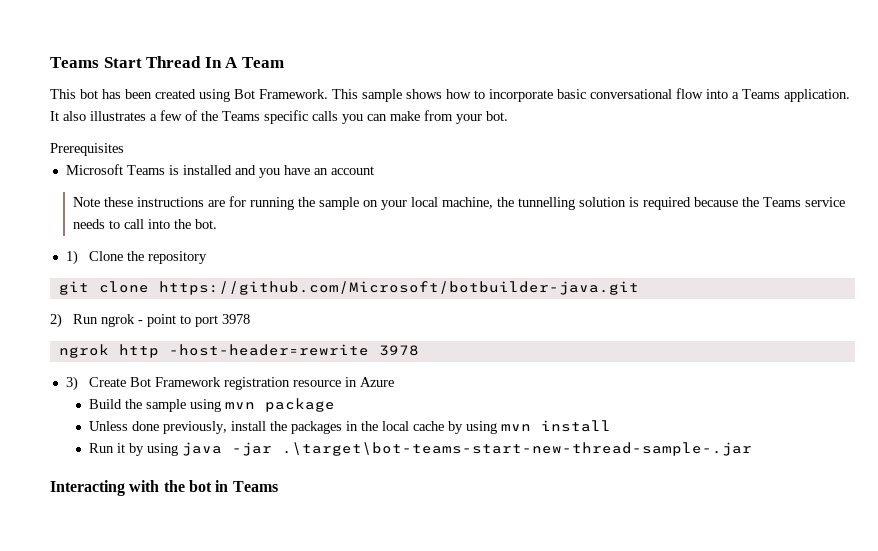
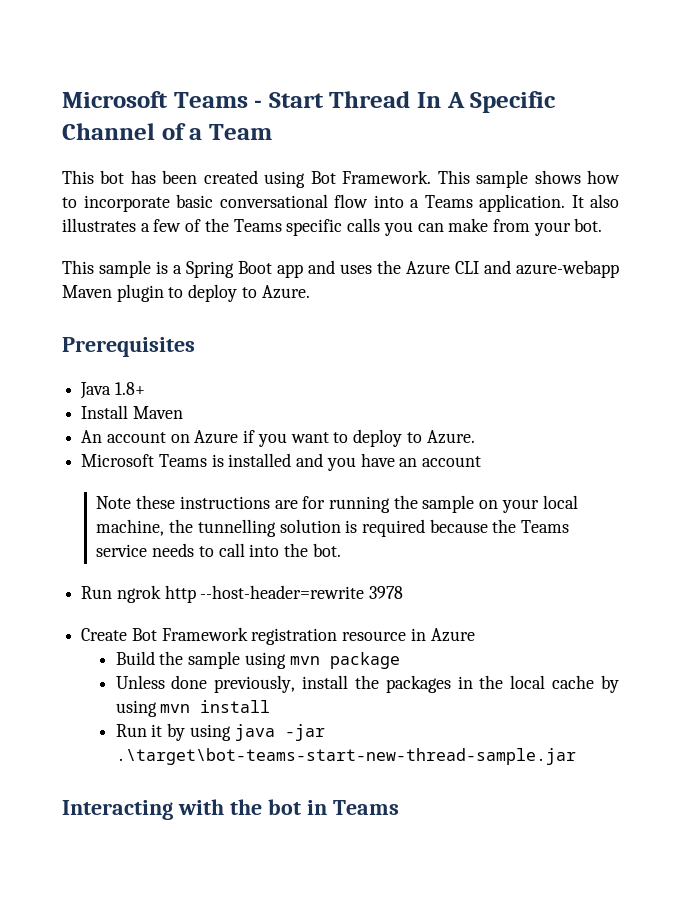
- Teams Start Thread In A Team
+ Microsoft Teams - Start Thread In A Specific Channel of a Team
+ This sample is a Spring Boot app and uses the Azure CLI and azure-webapp Maven plugin to deploy to Azure.
  Prerequisites
+ Java 1.8+
+ Install Maven
+ An account on Azure if you want to deploy to Azure.
- 1) Clone the repository
- git clone https://github.com/Microsoft/botbuilder-java.git
- 2) Run ngrok - point to port 3978
- ngrok http -host-header=rewrite 3978
- 3) Create Bot Framework registration resource in Azure
+ Run ngrok http --host-header=rewrite 3978
+ Create Bot Framework registration resource in Azure
- Run it by using java -jar .\target\bot-teams-start-new-thread-sample-.jar
+ Run it by using java -jar .\target\bot-teams-start-new-thread-sample.jar

